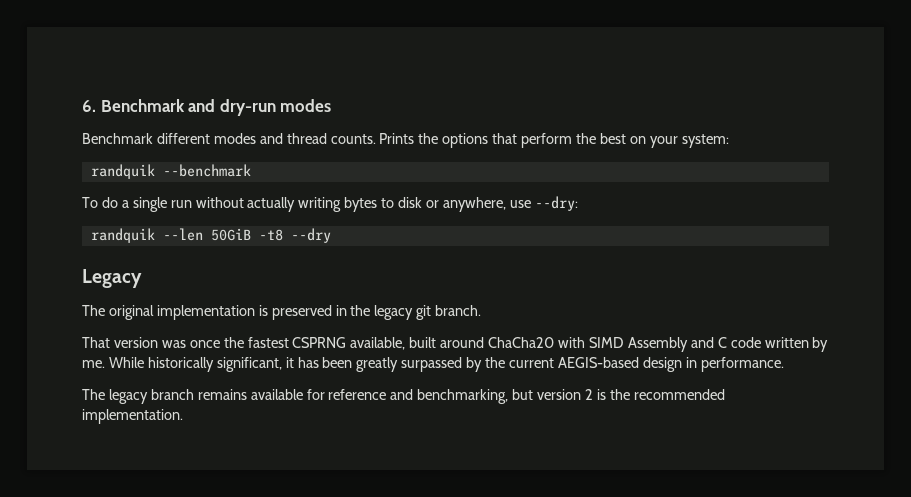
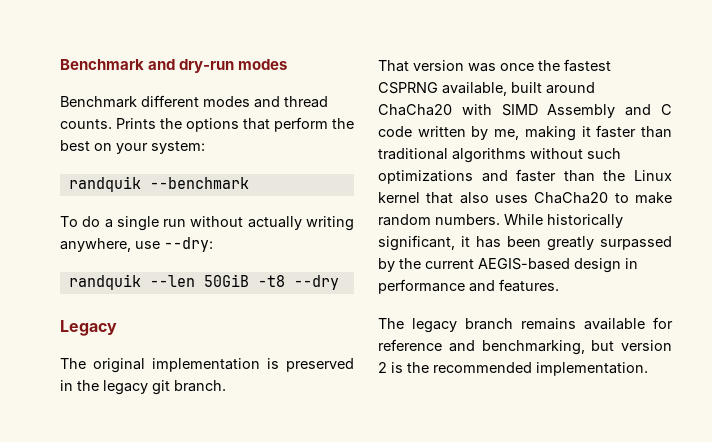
- 6. Benchmark and dry-run modes
+ Benchmark and dry-run modes
- To do a single run without actually writing bytes to disk or anywhere, use --dry:
+ To do a single run without actually writing anywhere, use --dry:
- That version was once the fastest CSPRNG available, built around ChaCha20 with SIMD Assembly and C code written by me.
+ That version was once the fastest CSPRNG available, built around ChaCha20 with SIMD Assembly and C code written by me, making it faster than traditional algorithms without such optimizations and faster than the Linux kernel that also uses ChaCha20 to make random numbers.
- While historically significant, it has been greatly surpassed by the current AEGIS-based design in performance.
+ While historically significant, it has been greatly surpassed by the current AEGIS-based design in performance and features.

